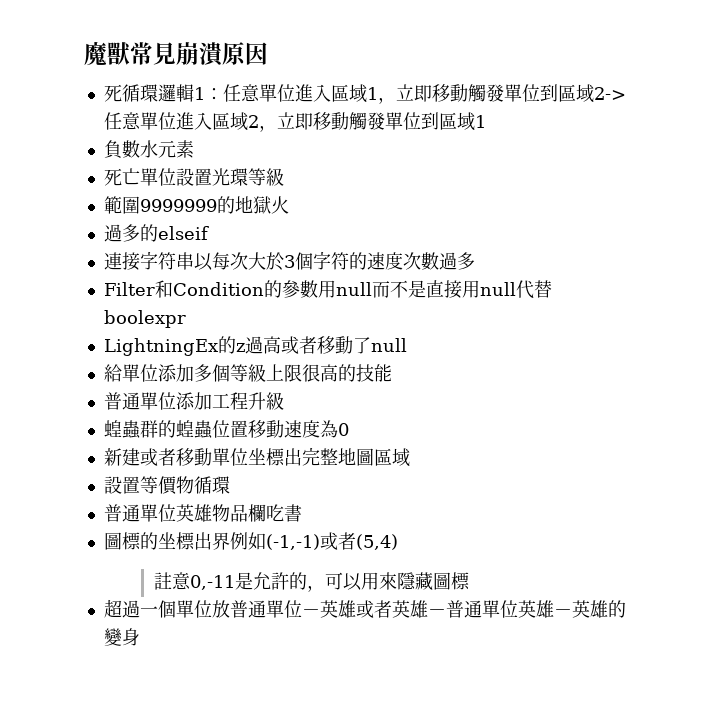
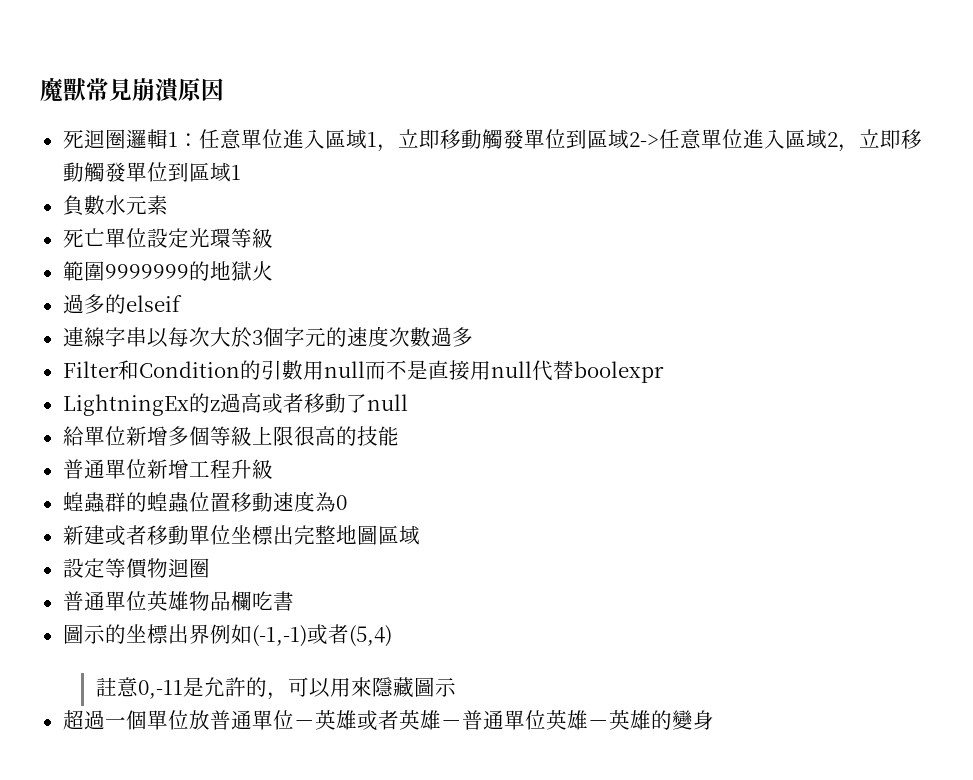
- 死循環邏輯1：任意單位進入區域1，立即移動觸發單位到區域2->任意單位進入區域2，立即移動觸發單位到區域1
+ 死迴圈邏輯1：任意單位進入區域1，立即移動觸發單位到區域2->任意單位進入區域2，立即移動觸發單位到區域1
- 死亡單位設置光環等級
+ 死亡單位設定光環等級
- 連接字符串以每次大於3個字符的速度次數過多
+ 連線字串以每次大於3個字元的速度次數過多
- Filter和Condition的參數用null而不是直接用null代替boolexpr
+ Filter和Condition的引數用null而不是直接用null代替boolexpr
- 給單位添加多個等級上限很高的技能
+ 給單位新增多個等級上限很高的技能
- 普通單位添加工程升級
+ 普通單位新增工程升級
- 設置等價物循環
+ 設定等價物迴圈
- 圖標的坐標出界例如(-1,-1)或者(5,4)
+ 圖示的坐標出界例如(-1,-1)或者(5,4)
- 註意0,-11是允許的，可以用來隱藏圖標
+ 註意0,-11是允許的，可以用來隱藏圖示

